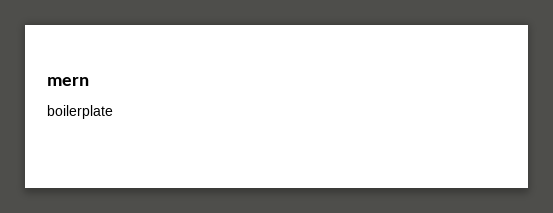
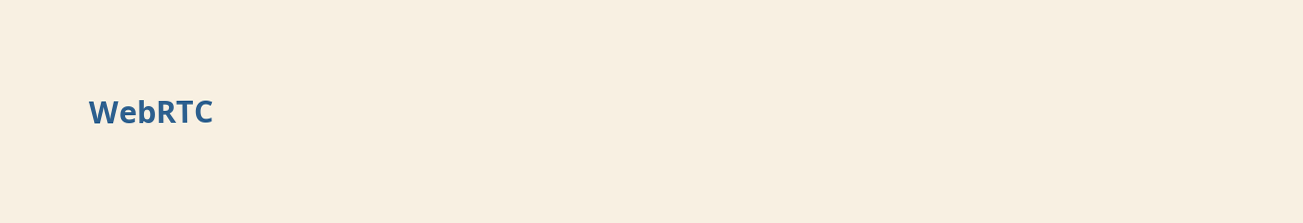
- mern
- boilerplate
+ WebRTC

